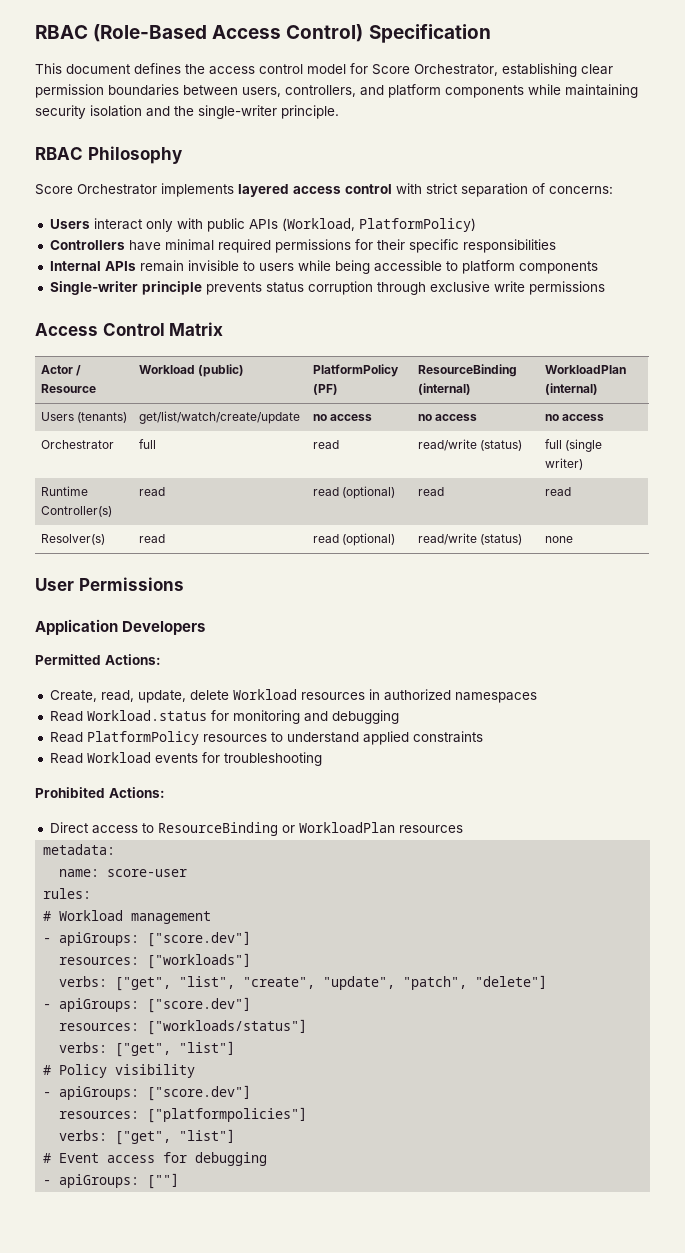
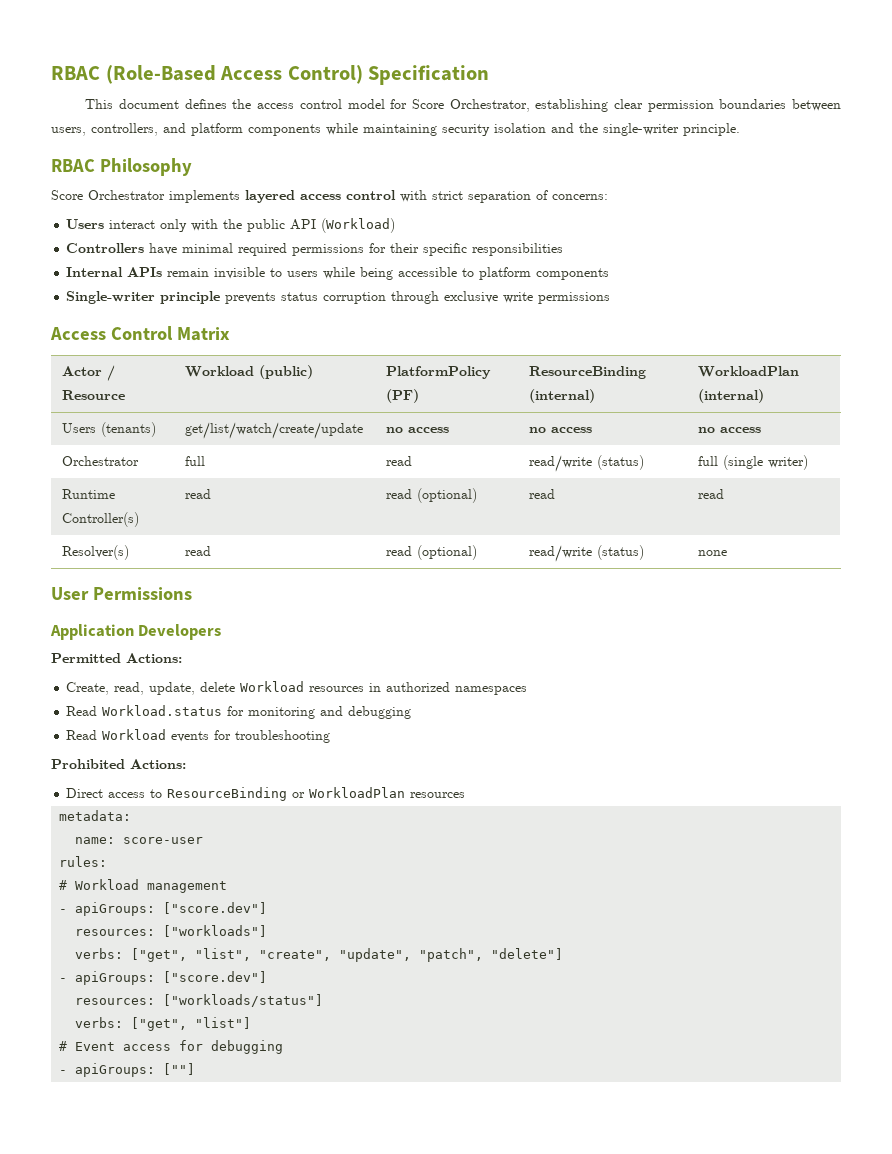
- Users interact only with public APIs (Workload, PlatformPolicy)
+ Users interact only with the public API (Workload)
- Read PlatformPolicy resources to understand applied constraints
- # Policy visibility
- - apiGroups: ["score.dev"]
- resources: ["platformpolicies"]
- verbs: ["get", "list"]

